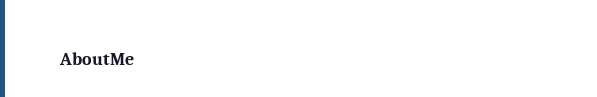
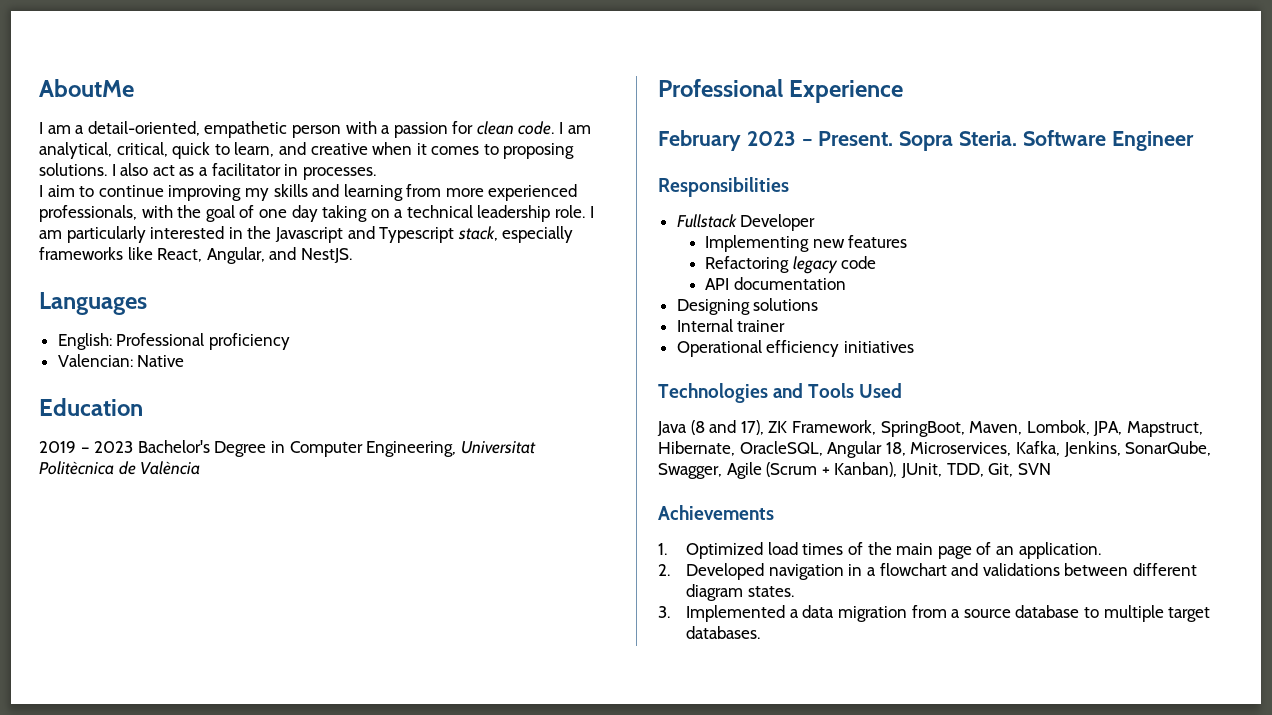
+ I am a detail-oriented, empathetic person with a passion for clean code. I am analytical, critical, quick to learn, and creative when it comes to proposing solutions. I also act as a facilitator in processes.
+ I aim to continue improving my skills and learning from more experienced professionals, with the goal of one day taking on a technical leadership role. I am particularly interested in the Javascript and Typescript stack, especially frameworks like React, Angular, and NestJS.
+ Languages
+ English: Professional proficiency
+ Valencian: Native
+ Education
+ 2019 – 2023 Bachelor's Degree in Computer Engineering, Universitat Politècnica de València
+ Professional Experience
+ February 2023 – Present. Sopra Steria. Software Engineer
+ Responsibilities
+ Fullstack Developer
+ Implementing new features
+ Refactoring legacy code
+ API documentation
+ Designing solutions
+ Internal trainer
+ Operational efficiency initiatives
+ Technologies and Tools Used
+ Java (8 and 17), ZK Framework, SpringBoot, Maven, Lombok, JPA, Mapstruct, Hibernate, OracleSQL, Angular 18, Microservices, Kafka, Jenkins, SonarQube, Swagger, Agile (Scrum + Kanban), JUnit, TDD, Git, SVN
+ Achievements
+ 1. Optimized load times of the main page of an application.
+ 2. Developed navigation in a flowchart and validations between different diagram states.
+ 3. Implemented a data migration from a source database to multiple target databases.

